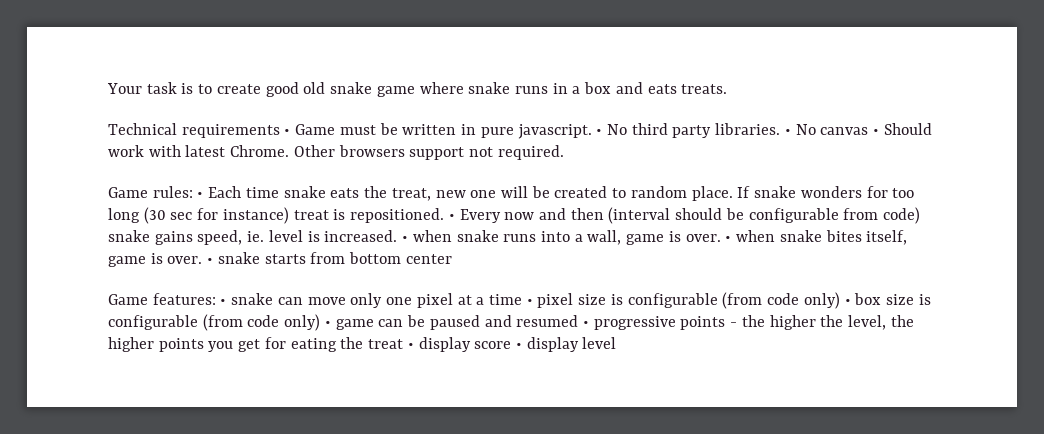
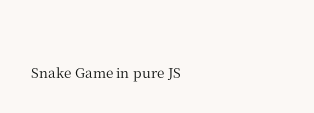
- Your task is to create good old snake game where snake runs in a box and eats treats.
- Technical requirements • Game must be written in pure javascript. • No third party libraries. • No canvas • Should work with latest Chrome. Other browsers support not required.
- Game rules: • Each time snake eats the treat, new one will be created to random place. If snake wonders for too long (30 sec for instance) treat is repositioned. • Every now and then (interval should be configurable from code) snake gains speed, ie. level is increased. • when snake runs into a wall, game is over. • when snake bites itself, game is over. • snake starts from bottom center
- Game features: • snake can move only one pixel at a time • pixel size is configurable (from code only) • box size is configurable (from code only) • game can be paused and resumed • progressive points - the higher the level, the higher points you get for eating the treat • display score • display level
+ Snake Game in pure JS

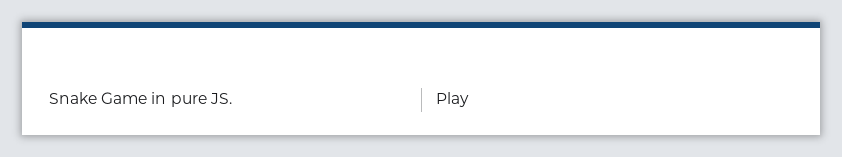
- Snake Game in pure JS
+ Snake Game in pure JS.
+ Play

